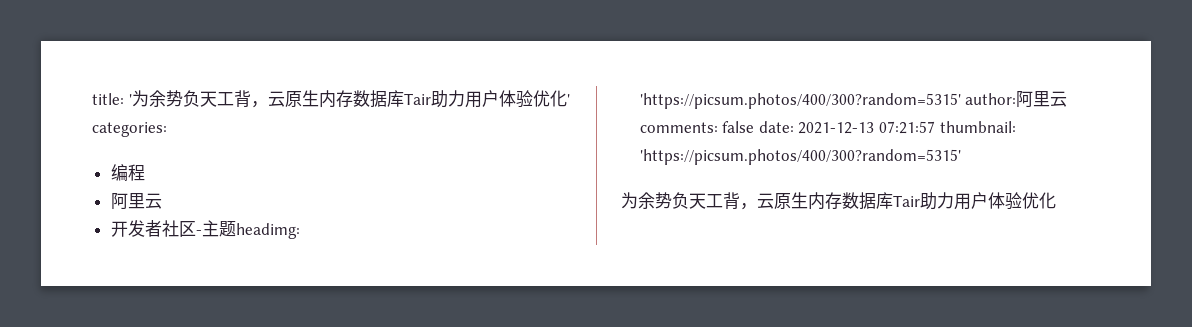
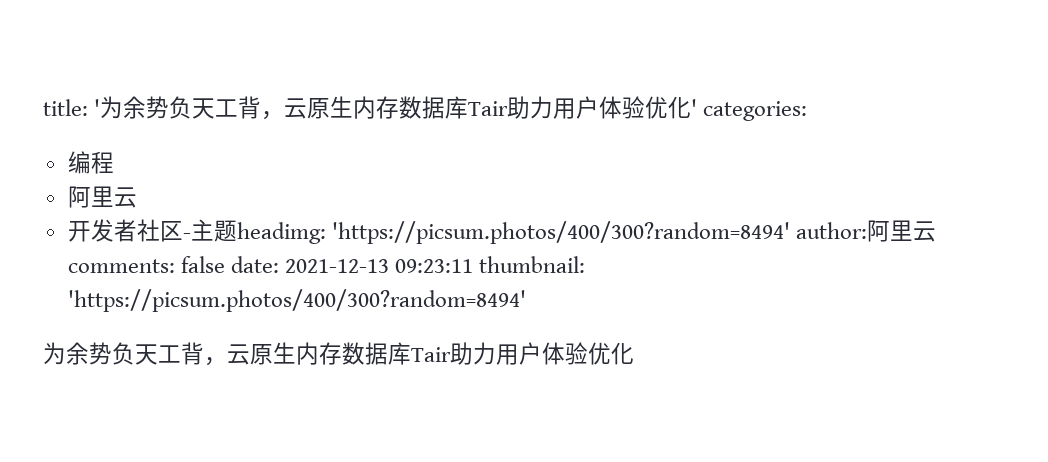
- 开发者社区-主题headimg: 'https://picsum.photos/400/300?random=5315' author:阿里云comments: false date: 2021-12-13 07:21:57 thumbnail: 'https://picsum.photos/400/300?random=5315'
+ 开发者社区-主题headimg: 'https://picsum.photos/400/300?random=8494' author:阿里云comments: false date: 2021-12-13 09:23:11 thumbnail: 'https://picsum.photos/400/300?random=8494'

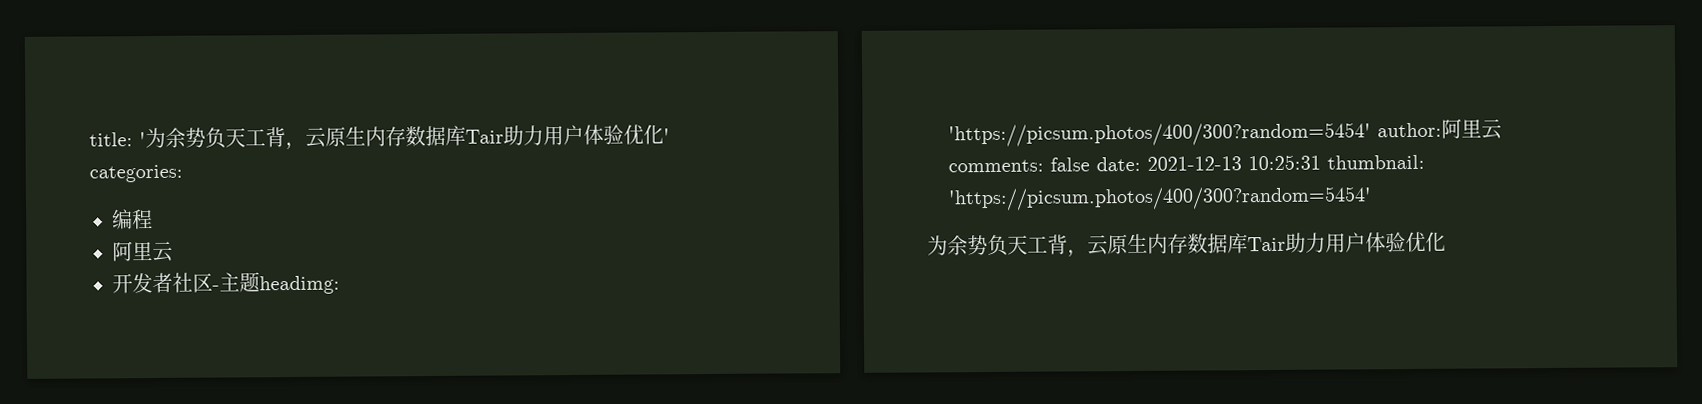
- 开发者社区-主题headimg: 'https://picsum.photos/400/300?random=8494' author:阿里云comments: false date: 2021-12-13 09:23:11 thumbnail: 'https://picsum.photos/400/300?random=8494'
+ 开发者社区-主题headimg: 'https://picsum.photos/400/300?random=5454' author:阿里云comments: false date: 2021-12-13 10:25:31 thumbnail: 'https://picsum.photos/400/300?random=5454'

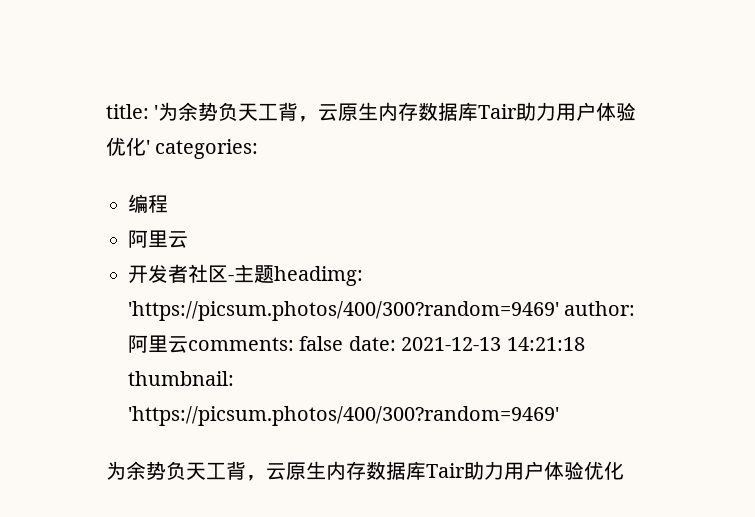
- 开发者社区-主题headimg: 'https://picsum.photos/400/300?random=5454' author:阿里云comments: false date: 2021-12-13 10:25:31 thumbnail: 'https://picsum.photos/400/300?random=5454'
+ 开发者社区-主题headimg: 'https://picsum.photos/400/300?random=9469' author:阿里云comments: false date: 2021-12-13 14:21:18 thumbnail: 'https://picsum.photos/400/300?random=9469'

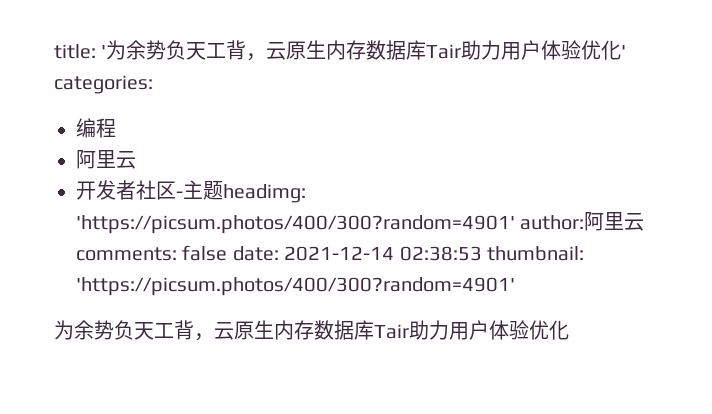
- 开发者社区-主题headimg: 'https://picsum.photos/400/300?random=9469' author:阿里云comments: false date: 2021-12-13 14:21:18 thumbnail: 'https://picsum.photos/400/300?random=9469'
+ 开发者社区-主题headimg: 'https://picsum.photos/400/300?random=4901' author:阿里云comments: false date: 2021-12-14 02:38:53 thumbnail: 'https://picsum.photos/400/300?random=4901'

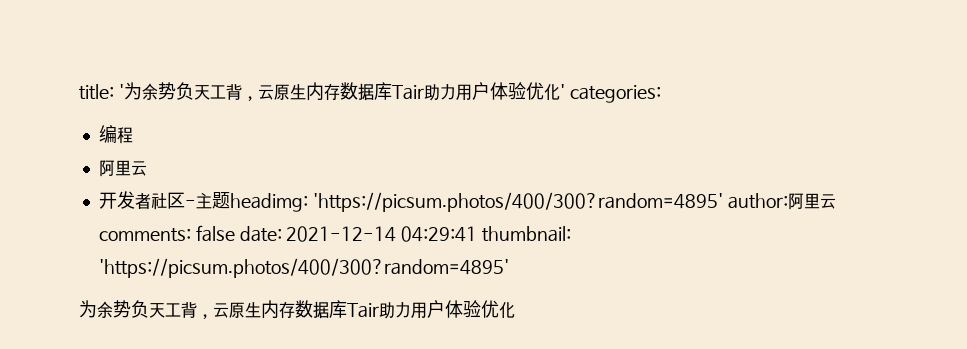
- 开发者社区-主题headimg: 'https://picsum.photos/400/300?random=4901' author:阿里云comments: false date: 2021-12-14 02:38:53 thumbnail: 'https://picsum.photos/400/300?random=4901'
+ 开发者社区-主题headimg: 'https://picsum.photos/400/300?random=4895' author:阿里云comments: false date: 2021-12-14 04:29:41 thumbnail: 'https://picsum.photos/400/300?random=4895'

